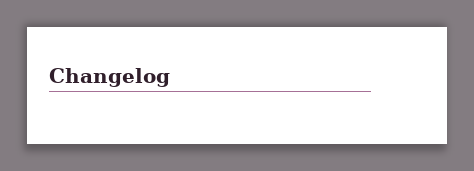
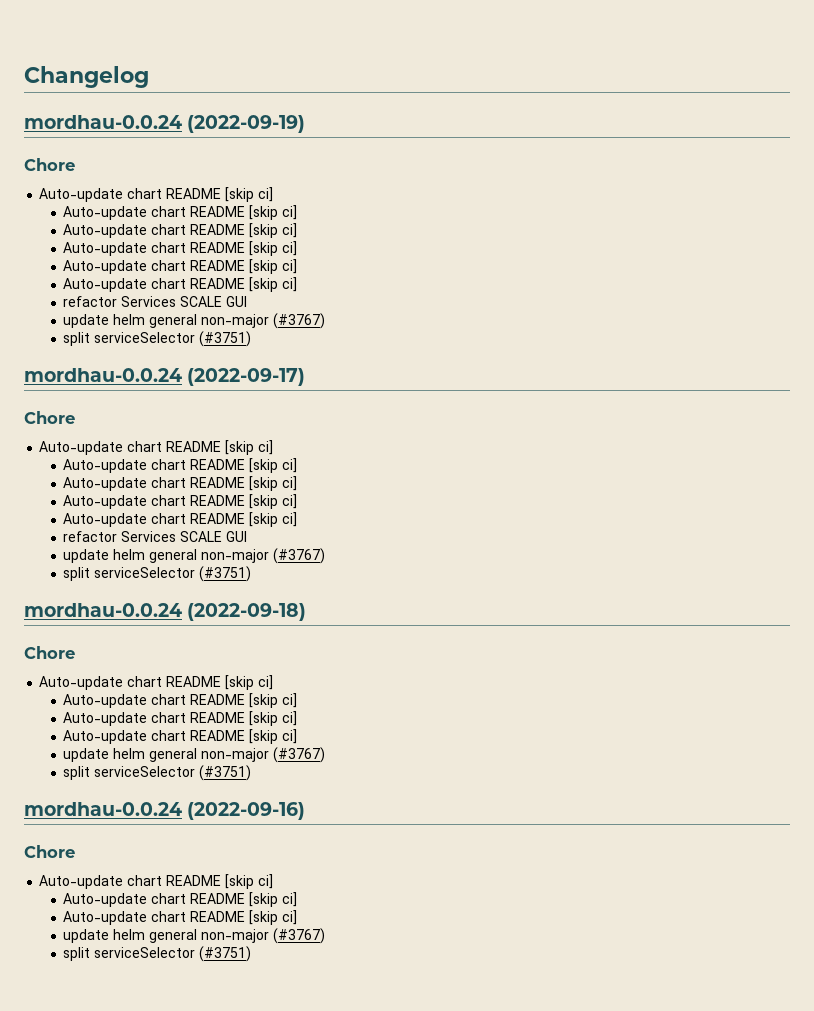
+ mordhau-0.0.24 (2022-09-19)
+ Chore
+ Auto-update chart README [skip ci]
+ Auto-update chart README [skip ci]
+ Auto-update chart README [skip ci]
+ Auto-update chart README [skip ci]
+ Auto-update chart README [skip ci]
+ Auto-update chart README [skip ci]
+ refactor Services SCALE GUI
+ update helm general non-major (#3767)
+ split serviceSelector (#3751)
+ mordhau-0.0.24 (2022-09-17)
+ Chore
+ Auto-update chart README [skip ci]
+ Auto-update chart README [skip ci]
+ Auto-update chart README [skip ci]
+ Auto-update chart README [skip ci]
+ Auto-update chart README [skip ci]
+ refactor Services SCALE GUI
+ update helm general non-major (#3767)
+ split serviceSelector (#3751)
+ mordhau-0.0.24 (2022-09-18)
+ Chore
+ Auto-update chart README [skip ci]
+ Auto-update chart README [skip ci]
+ Auto-update chart README [skip ci]
+ Auto-update chart README [skip ci]
+ update helm general non-major (#3767)
+ split serviceSelector (#3751)
+ mordhau-0.0.24 (2022-09-16)
+ Chore
+ Auto-update chart README [skip ci]
+ Auto-update chart README [skip ci]
+ Auto-update chart README [skip ci]
+ update helm general non-major (#3767)
+ split serviceSelector (#3751)

